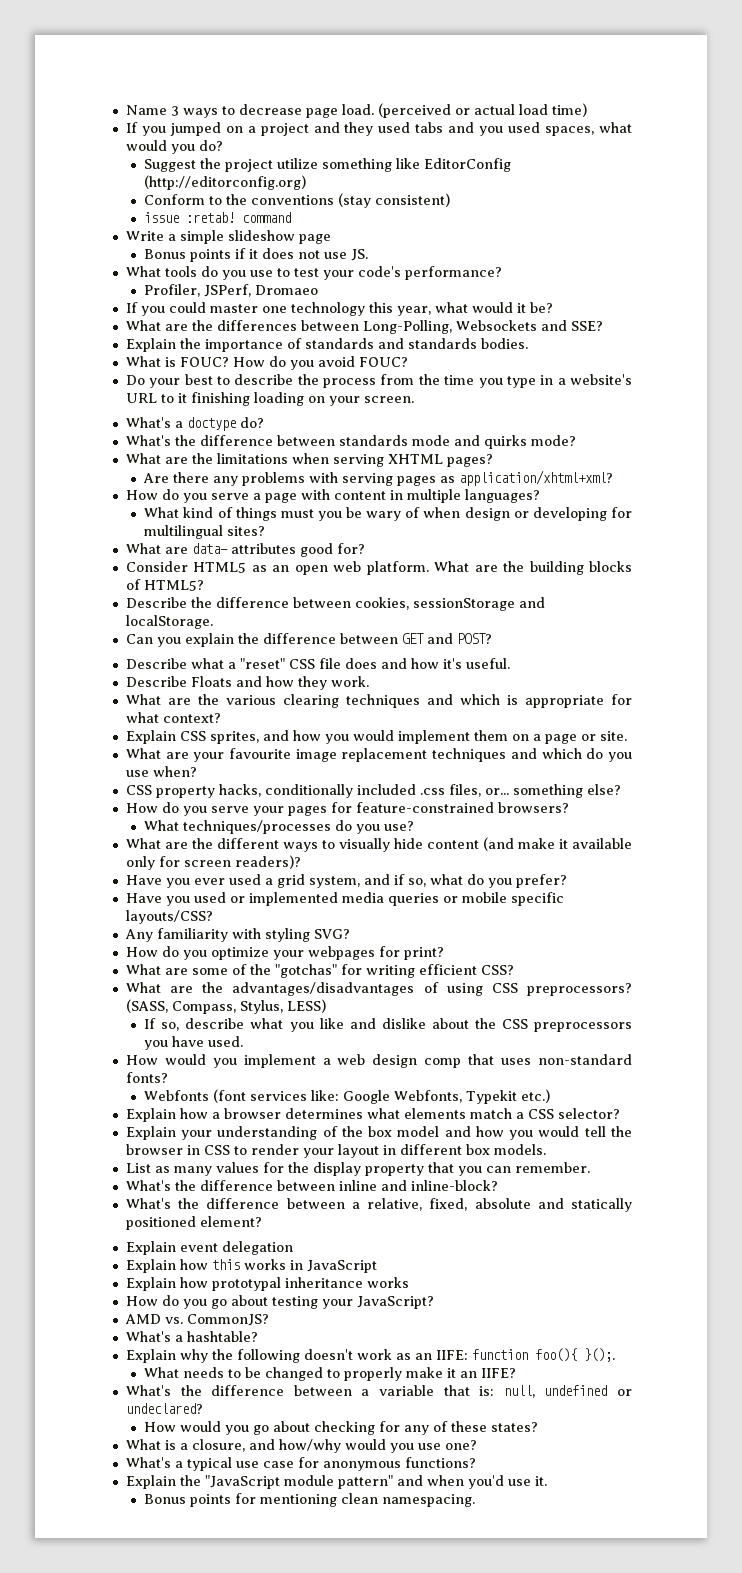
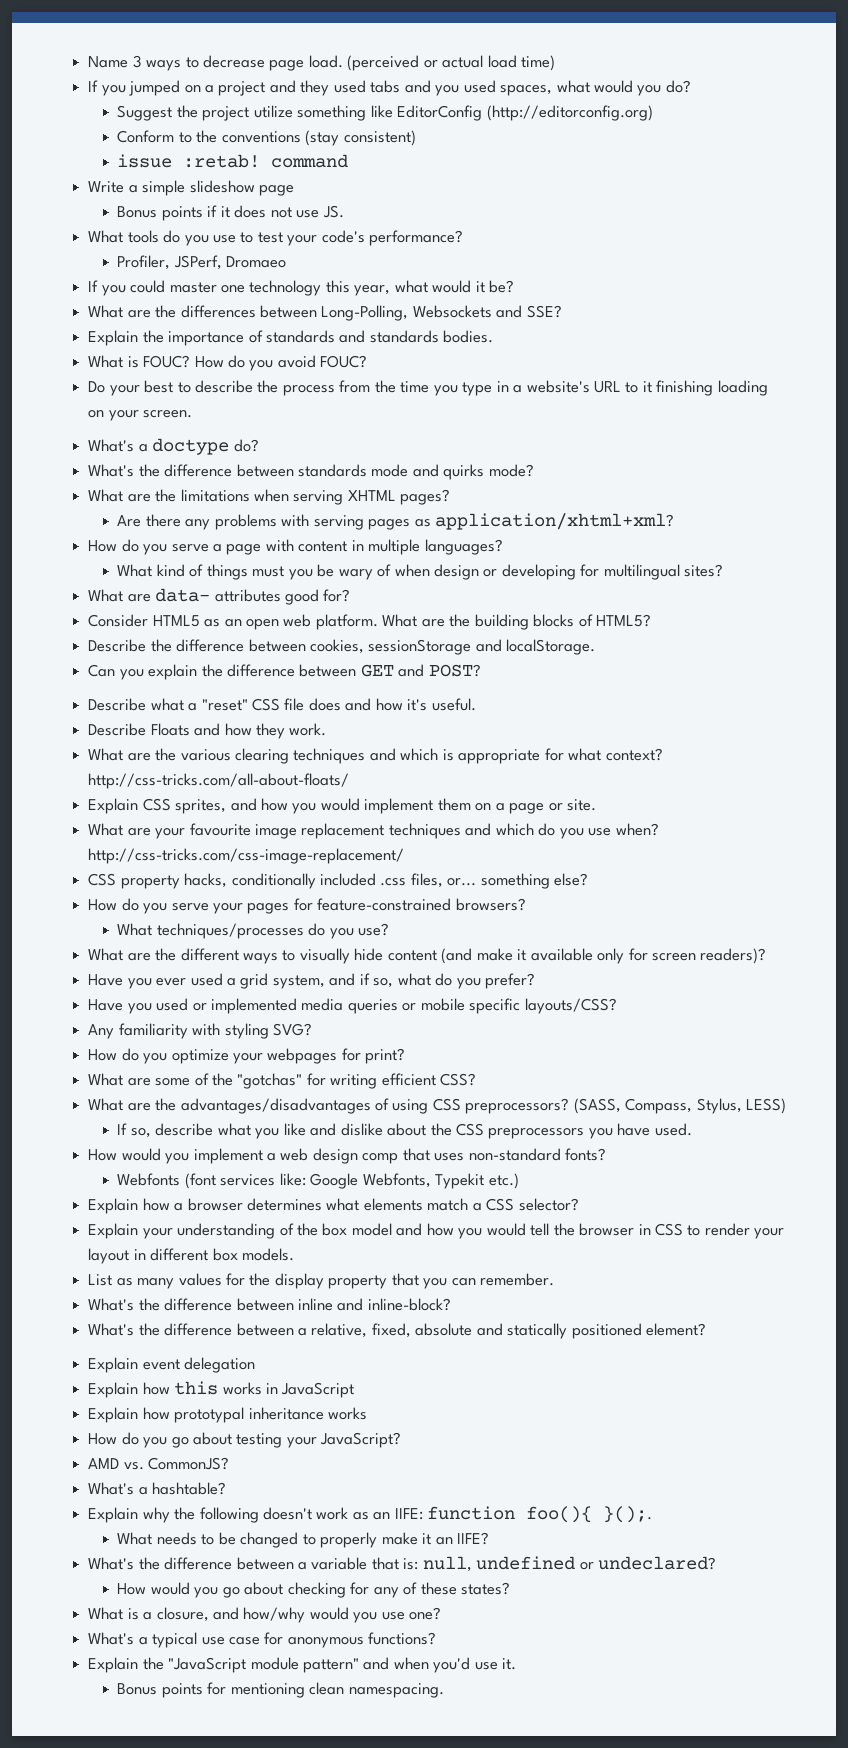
- What are the various clearing techniques and which is appropriate for what context?
+ What are the various clearing techniques and which is appropriate for what context? http://css-tricks.com/all-about-floats/
- What are your favourite image replacement techniques and which do you use when?
+ What are your favourite image replacement techniques and which do you use when? http://css-tricks.com/css-image-replacement/

